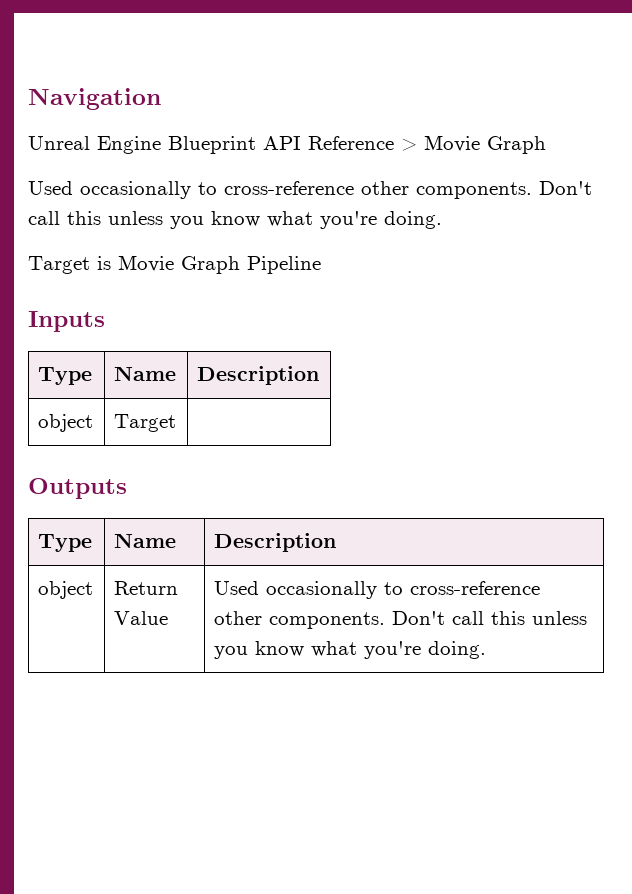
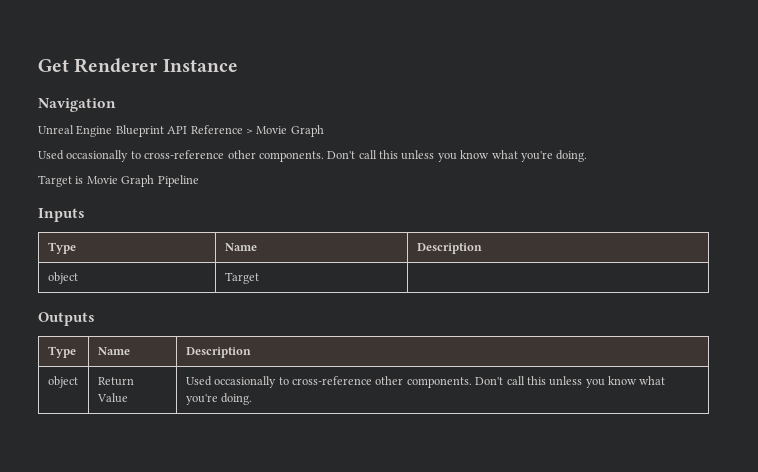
+ Get Renderer Instance

